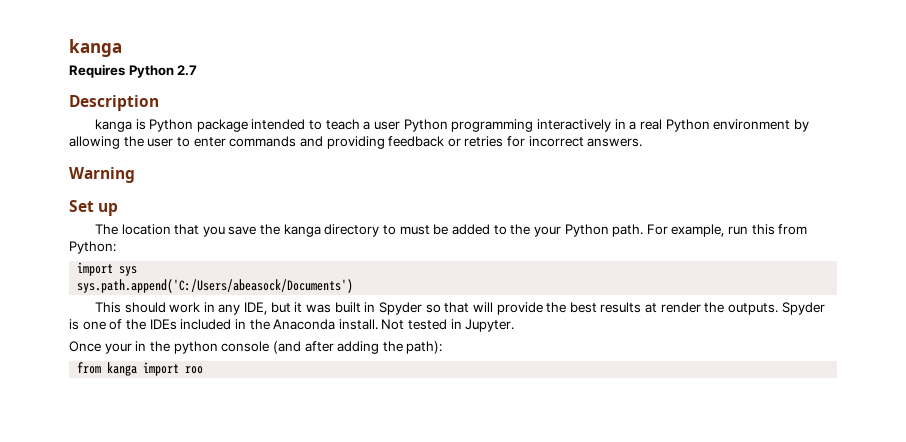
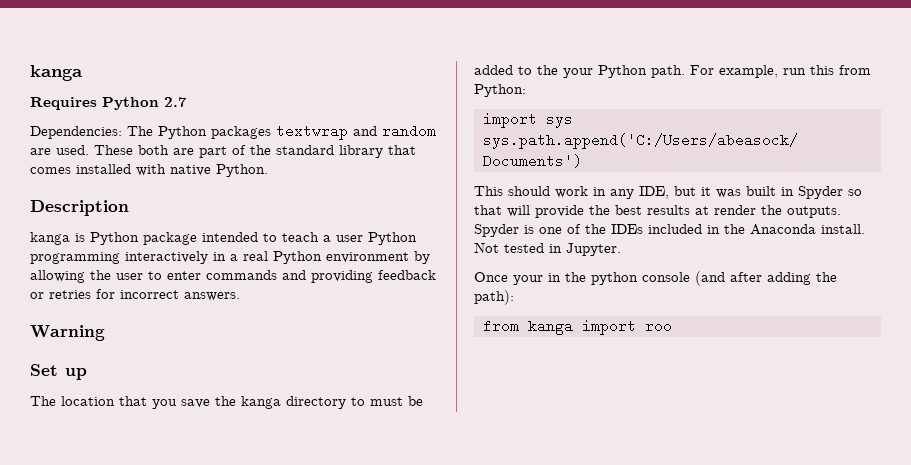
+ Dependencies: The Python packages textwrap and random are used. These both are part of the standard library that comes installed with native Python.

